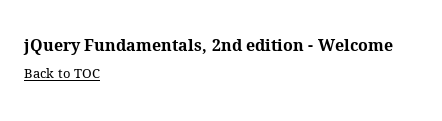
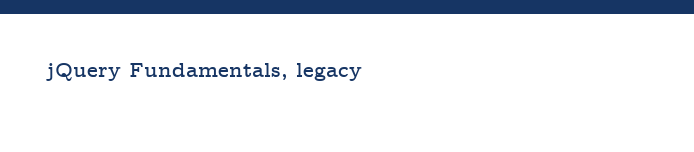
- jQuery Fundamentals, 2nd edition - Welcome
- Back to TOC
+ jQuery Fundamentals, legacy

